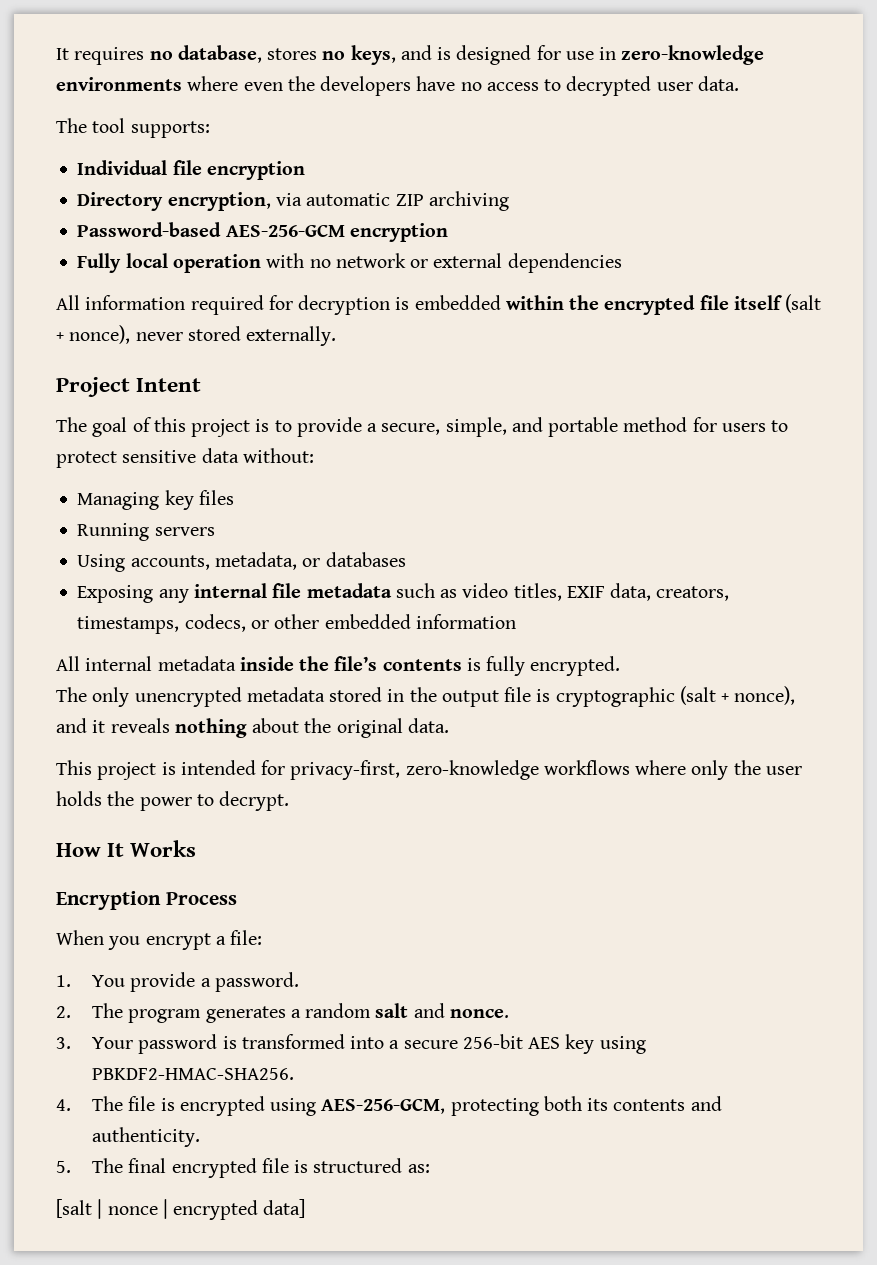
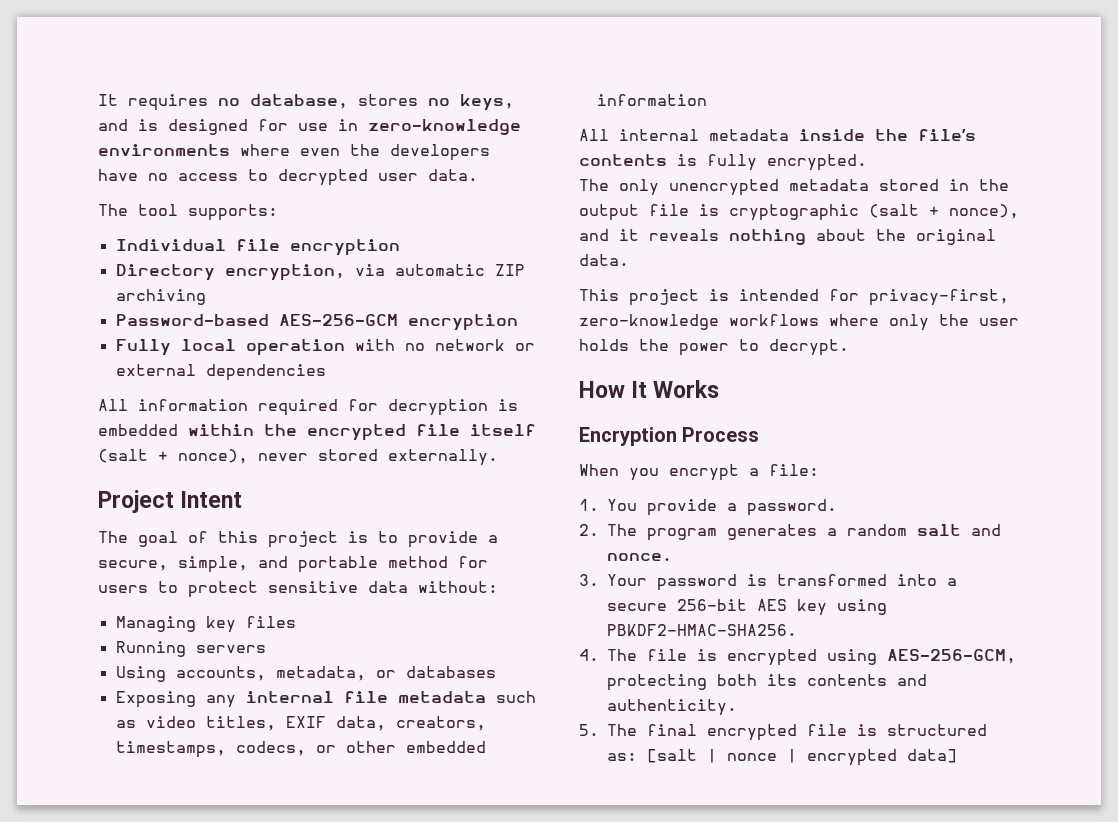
- 5. The final encrypted file is structured as:
- [salt | nonce | encrypted data]
+ 5. The final encrypted file is structured as: [salt | nonce | encrypted data]

